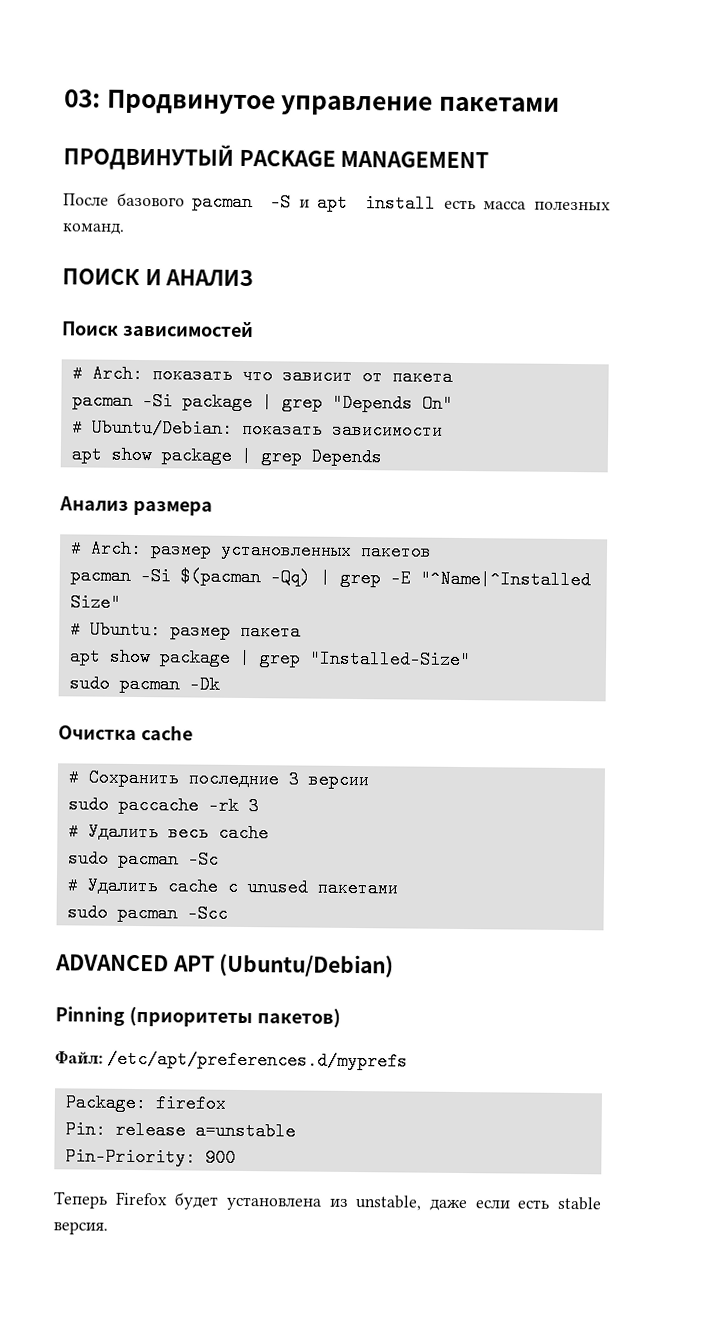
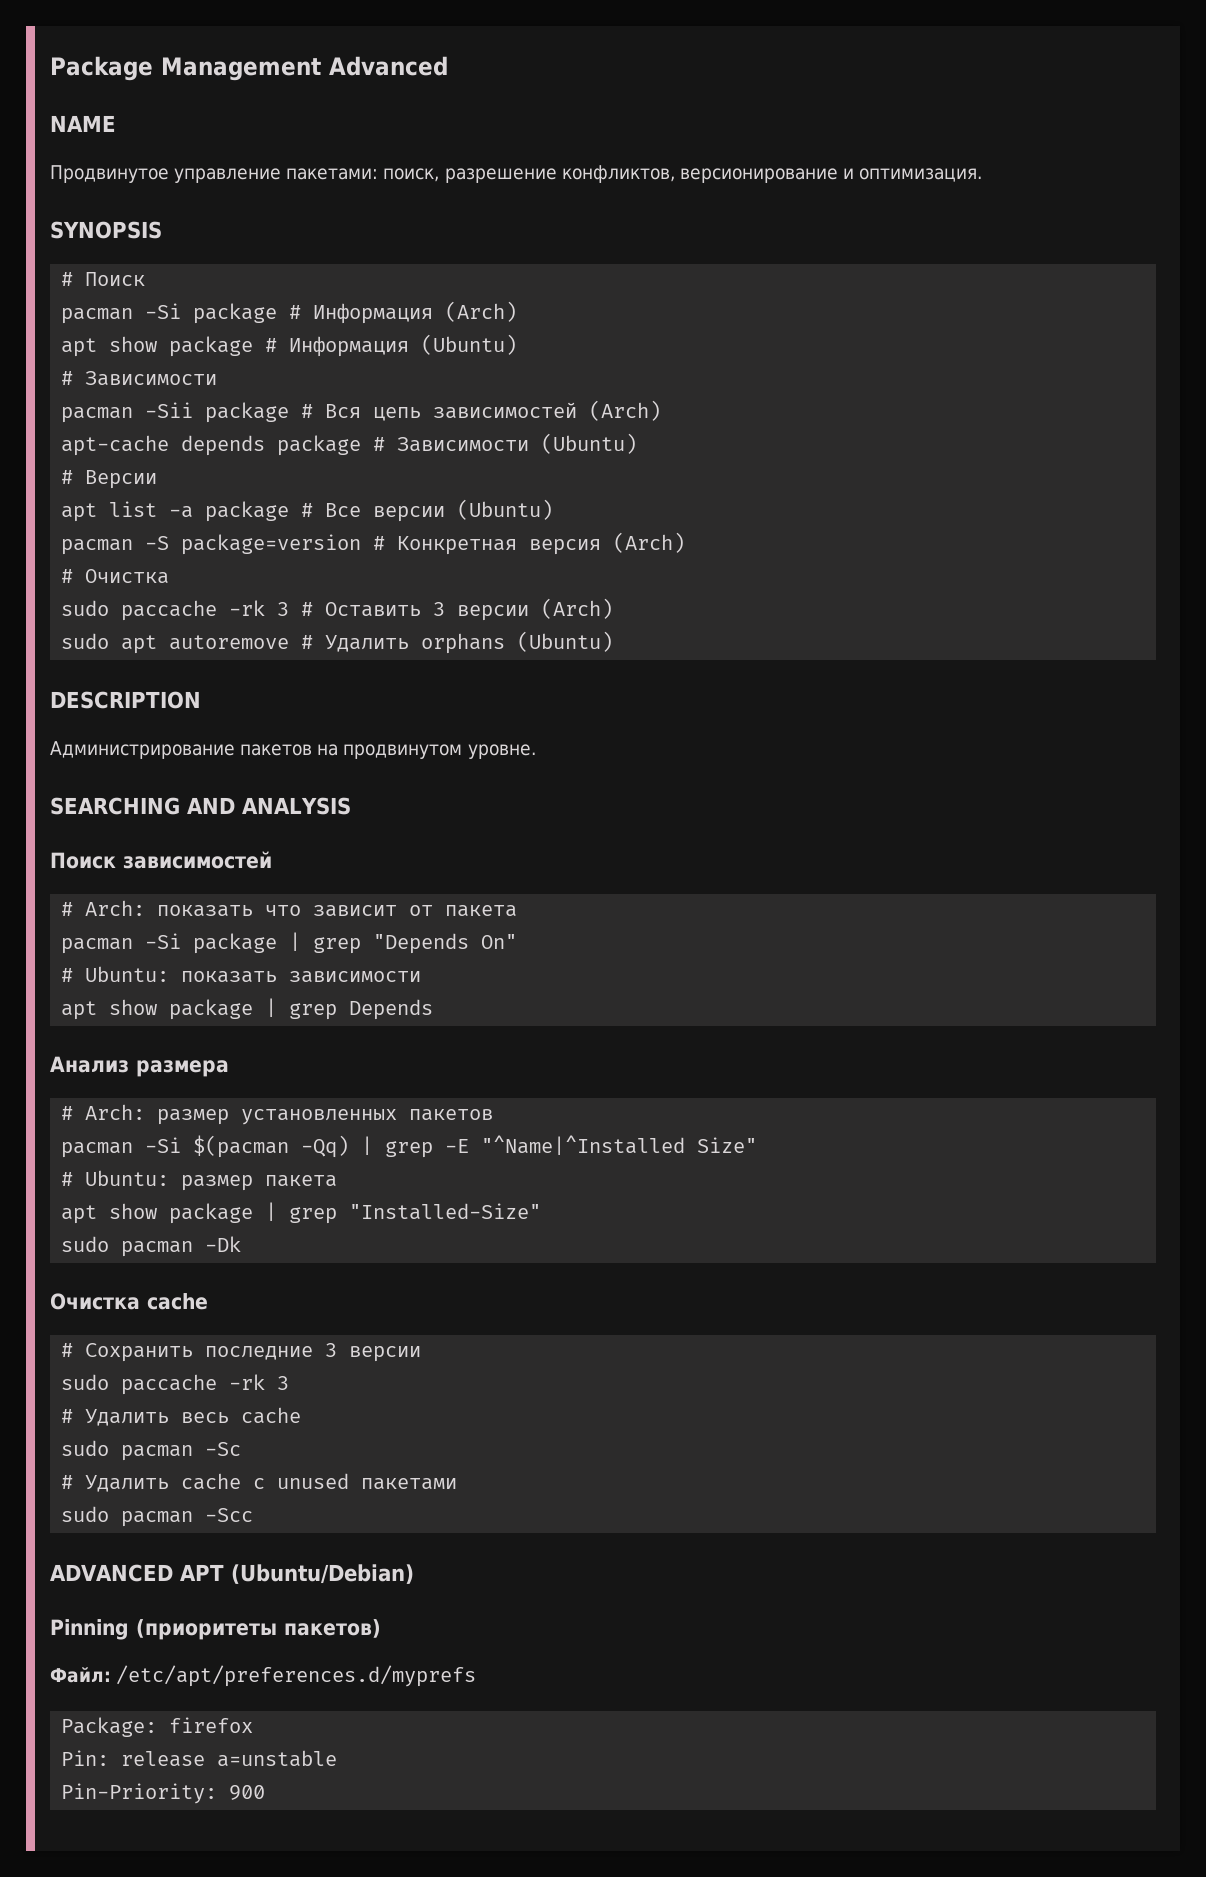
- 03: Продвинутое управление пакетами
- ПРОДВИНУТЫЙ PACKAGE MANAGEMENT
- После базового pacman -S и apt install есть масса полезных команд.
- ПОИСК И АНАЛИЗ
+ Package Management Advanced
+ NAME
+ Продвинутое управление пакетами: поиск, разрешение конфликтов, версионирование и оптимизация.
+ SYNOPSIS
+ # Поиск
+ pacman -Si package # Информация (Arch)
+ apt show package # Информация (Ubuntu)
+ # Зависимости
+ pacman -Sii package # Вся цепь зависимостей (Arch)
+ apt-cache depends package # Зависимости (Ubuntu)
+ # Версии
+ apt list -a package # Все версии (Ubuntu)
+ pacman -S package=version # Конкретная версия (Arch)
+ # Очистка
+ sudo paccache -rk 3 # Оставить 3 версии (Arch)
+ sudo apt autoremove # Удалить orphans (Ubuntu)
+ DESCRIPTION
+ Администрирование пакетов на продвинутом уровне.
+ SEARCHING AND ANALYSIS
- # Ubuntu/Debian: показать зависимости
+ # Ubuntu: показать зависимости
- Теперь Firefox будет установлена из unstable, даже если есть stable версия.

